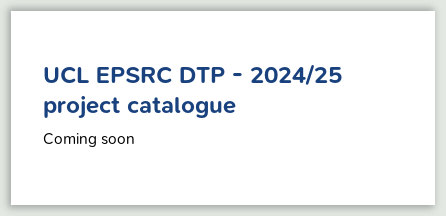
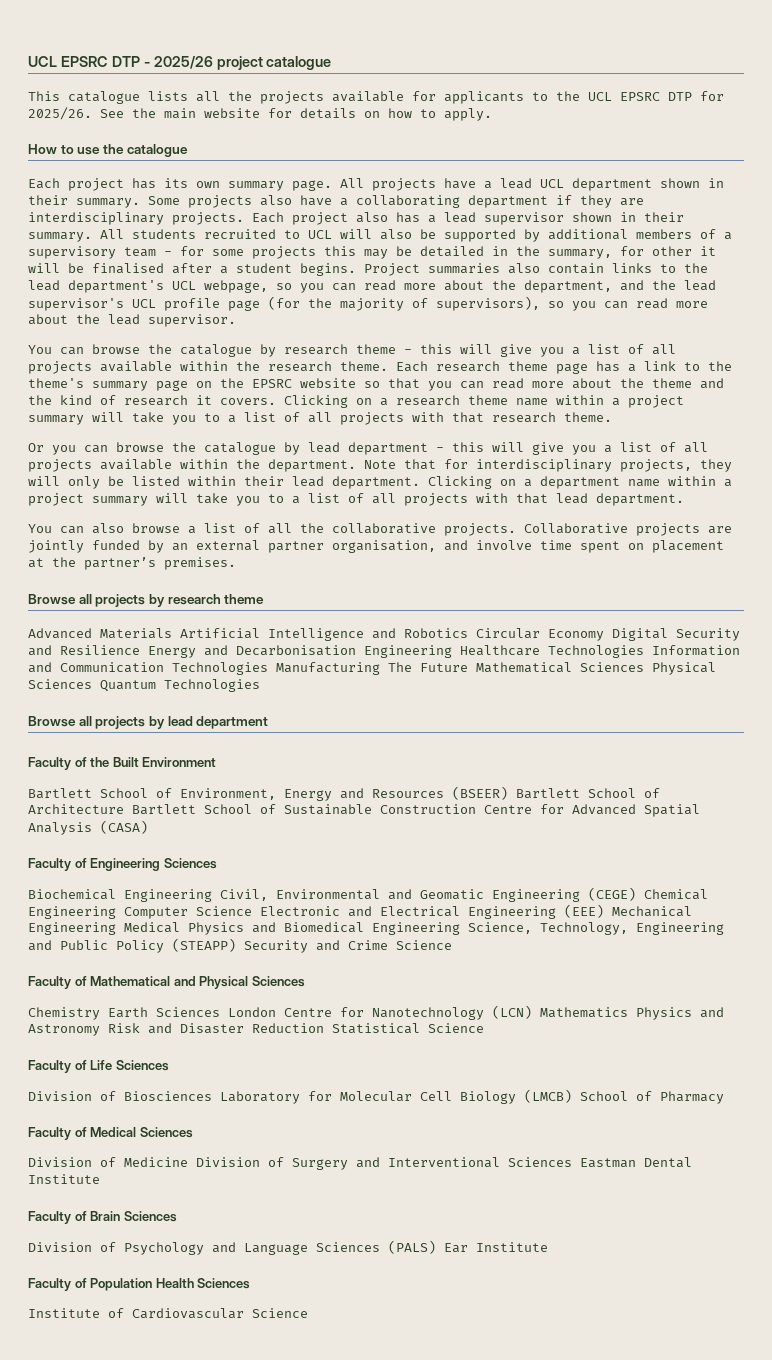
- UCL EPSRC DTP - 2024/25 project catalogue
+ UCL EPSRC DTP - 2025/26 project catalogue
- Coming soon
+ This catalogue lists all the projects available for applicants to the UCL EPSRC DTP for 2025/26. See the main website for details on how to apply.
+ How to use the catalogue
+ Each project has its own summary page. All projects have a lead UCL department shown in their summary. Some projects also have a collaborating department if they are interdisciplinary projects. Each project also has a lead supervisor shown in their summary. All students recruited to UCL will also be supported by additional members of a supervisory team - for some projects this may be detailed in the summary, for other it will be finalised after a student begins. Project summaries also contain links to the lead department's UCL webpage, so you can read more about the department, and the lead supervisor's UCL profile page (for the majority of supervisors), so you can read more about the lead supervisor.
+ You can browse the catalogue by research theme - this will give you a list of all projects available within the research theme. Each research theme page has a link to the theme's summary page on the EPSRC website so that you can read more about the theme and the kind of research it covers. Clicking on a research theme name within a project summary will take you to a list of all projects with that research theme.
+ Or you can browse the catalogue by lead department - this will give you a list of all projects available within the department. Note that for interdisciplinary projects, they will only be listed within their lead department. Clicking on a department name within a project summary will take you to a list of all projects with that lead department.
+ You can also browse a list of all the collaborative projects. Collaborative projects are jointly funded by an external partner organisation, and involve time spent on placement at the partner’s premises.
+ Browse all projects by research theme
+ Advanced Materials Artificial Intelligence and Robotics Circular Economy Digital Security and Resilience Energy and Decarbonisation Engineering Healthcare Technologies Information and Communication Technologies Manufacturing The Future Mathematical Sciences Physical Sciences Quantum Technologies
+ Browse all projects by lead department
+ Faculty of the Built Environment
+ Bartlett School of Environment, Energy and Resources (BSEER) Bartlett School of Architecture Bartlett School of Sustainable Construction Centre for Advanced Spatial Analysis (CASA)
+ Faculty of Engineering Sciences
+ Biochemical Engineering Civil, Environmental and Geomatic Engineering (CEGE) Chemical Engineering Computer Science Electronic and Electrical Engineering (EEE) Mechanical Engineering Medical Physics and Biomedical Engineering Science, Technology, Engineering and Public Policy (STEAPP) Security and Crime Science
+ Faculty of Mathematical and Physical Sciences
+ Chemistry Earth Sciences London Centre for Nanotechnology (LCN) Mathematics Physics and Astronomy Risk and Disaster Reduction Statistical Science
+ Faculty of Life Sciences
+ Division of Biosciences Laboratory for Molecular Cell Biology (LMCB) School of Pharmacy
+ Faculty of Medical Sciences
+ Division of Medicine Division of Surgery and Interventional Sciences Eastman Dental Institute
+ Faculty of Brain Sciences
+ Division of Psychology and Language Sciences (PALS) Ear Institute
+ Faculty of Population Health Sciences
+ Institute of Cardiovascular Science

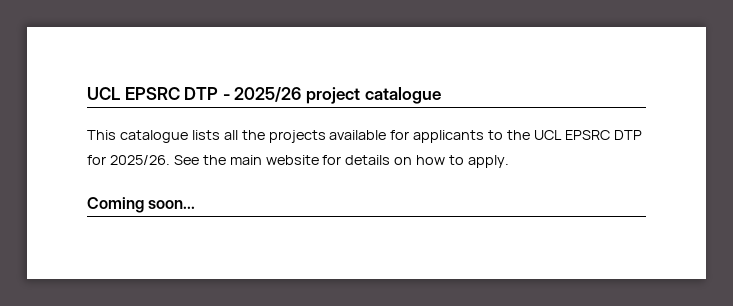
- How to use the catalogue
- Each project has its own summary page. All projects have a lead UCL department shown in their summary. Some projects also have a collaborating department if they are interdisciplinary projects. Each project also has a lead supervisor shown in their summary. All students recruited to UCL will also be supported by additional members of a supervisory team - for some projects this may be detailed in the summary, for other it will be finalised after a student begins. Project summaries also contain links to the lead department's UCL webpage, so you can read more about the department, and the lead supervisor's UCL profile page (for the majority of supervisors), so you can read more about the lead supervisor.
- You can browse the catalogue by research theme - this will give you a list of all projects available within the research theme. Each research theme page has a link to the theme's summary page on the EPSRC website so that you can read more about the theme and the kind of research it covers. Clicking on a research theme name within a project summary will take you to a list of all projects with that research theme.
- Or you can browse the catalogue by lead department - this will give you a list of all projects available within the department. Note that for interdisciplinary projects, they will only be listed within their lead department. Clicking on a department name within a project summary will take you to a list of all projects with that lead department.
- You can also browse a list of all the collaborative projects. Collaborative projects are jointly funded by an external partner organisation, and involve time spent on placement at the partner’s premises.
- Browse all projects by research theme
- Advanced Materials Artificial Intelligence and Robotics Circular Economy Digital Security and Resilience Energy and Decarbonisation Engineering Healthcare Technologies Information and Communication Technologies Manufacturing The Future Mathematical Sciences Physical Sciences Quantum Technologies
- Browse all projects by lead department
- Faculty of the Built Environment
- Bartlett School of Environment, Energy and Resources (BSEER) Bartlett School of Architecture Bartlett School of Sustainable Construction Centre for Advanced Spatial Analysis (CASA)
- Faculty of Engineering Sciences
- Biochemical Engineering Civil, Environmental and Geomatic Engineering (CEGE) Chemical Engineering Computer Science Electronic and Electrical Engineering (EEE) Mechanical Engineering Medical Physics and Biomedical Engineering Science, Technology, Engineering and Public Policy (STEAPP) Security and Crime Science
- Faculty of Mathematical and Physical Sciences
- Chemistry Earth Sciences London Centre for Nanotechnology (LCN) Mathematics Physics and Astronomy Risk and Disaster Reduction Statistical Science
- Faculty of Life Sciences
- Division of Biosciences Laboratory for Molecular Cell Biology (LMCB) School of Pharmacy
- Faculty of Medical Sciences
- Division of Medicine Division of Surgery and Interventional Sciences Eastman Dental Institute
- Faculty of Brain Sciences
- Division of Psychology and Language Sciences (PALS) Ear Institute
- Faculty of Population Health Sciences
- Institute of Cardiovascular Science
+ Coming soon...

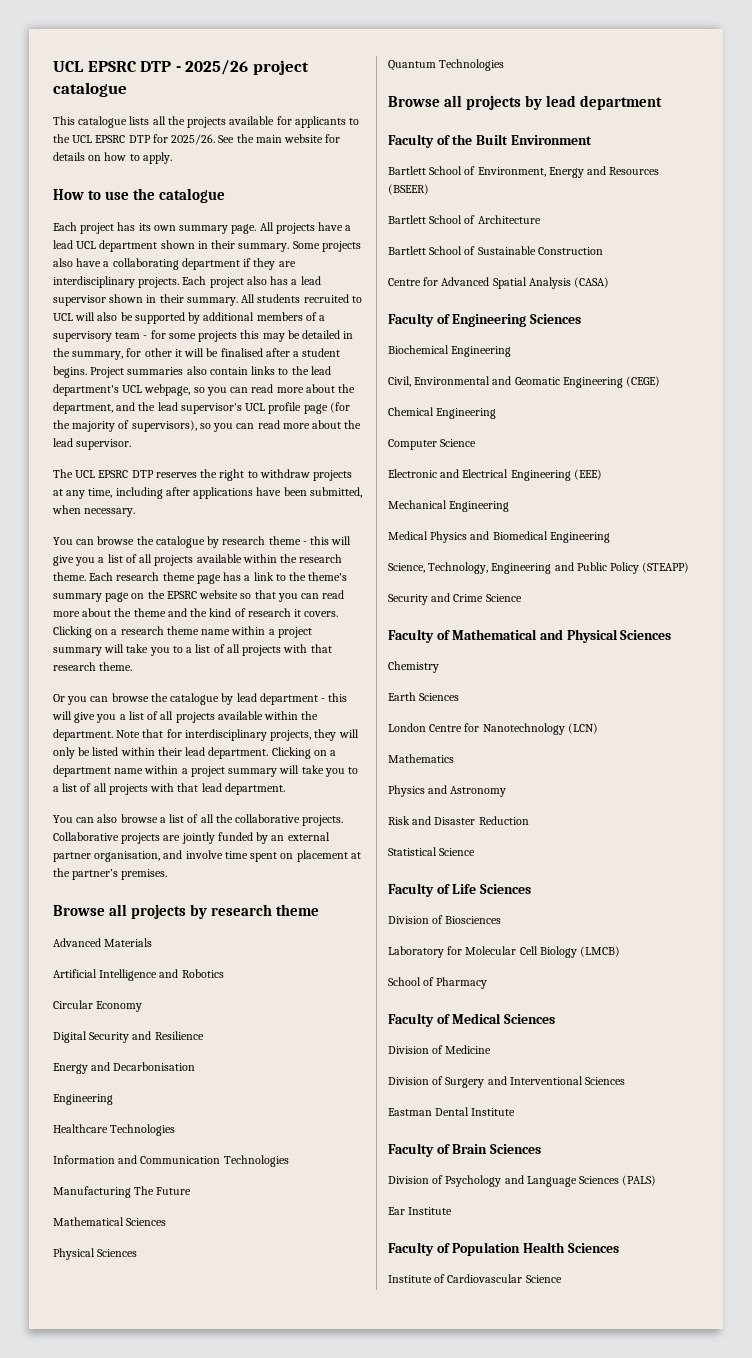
- Coming soon...
+ How to use the catalogue
+ Each project has its own summary page. All projects have a lead UCL department shown in their summary. Some projects also have a collaborating department if they are interdisciplinary projects. Each project also has a lead supervisor shown in their summary. All students recruited to UCL will also be supported by additional members of a supervisory team - for some projects this may be detailed in the summary, for other it will be finalised after a student begins. Project summaries also contain links to the lead department's UCL webpage, so you can read more about the department, and the lead supervisor's UCL profile page (for the majority of supervisors), so you can read more about the lead supervisor.
+ The UCL EPSRC DTP reserves the right to withdraw projects at any time, including after applications have been submitted, when necessary.
+ You can browse the catalogue by research theme - this will give you a list of all projects available within the research theme. Each research theme page has a link to the theme's summary page on the EPSRC website so that you can read more about the theme and the kind of research it covers. Clicking on a research theme name within a project summary will take you to a list of all projects with that research theme.
+ Or you can browse the catalogue by lead department - this will give you a list of all projects available within the department. Note that for interdisciplinary projects, they will only be listed within their lead department. Clicking on a department name within a project summary will take you to a list of all projects with that lead department.
+ You can also browse a list of all the collaborative projects. Collaborative projects are jointly funded by an external partner organisation, and involve time spent on placement at the partner’s premises.
+ Browse all projects by research theme
+ Advanced Materials
+ Artificial Intelligence and Robotics
+ Circular Economy
+ Digital Security and Resilience
+ Energy and Decarbonisation
+ Engineering
+ Healthcare Technologies
+ Information and Communication Technologies
+ Manufacturing The Future
+ Mathematical Sciences
+ Physical Sciences
+ Quantum Technologies
+ Browse all projects by lead department
+ Faculty of the Built Environment
+ Bartlett School of Environment, Energy and Resources (BSEER)
+ Bartlett School of Architecture
+ Bartlett School of Sustainable Construction
+ Centre for Advanced Spatial Analysis (CASA)
+ Faculty of Engineering Sciences
+ Biochemical Engineering
+ Civil, Environmental and Geomatic Engineering (CEGE)
+ Chemical Engineering
+ Computer Science
+ Electronic and Electrical Engineering (EEE)
+ Mechanical Engineering
+ Medical Physics and Biomedical Engineering
+ Science, Technology, Engineering and Public Policy (STEAPP)
+ Security and Crime Science
+ Faculty of Mathematical and Physical Sciences
+ Chemistry
+ Earth Sciences
+ London Centre for Nanotechnology (LCN)
+ Mathematics
+ Physics and Astronomy
+ Risk and Disaster Reduction
+ Statistical Science
+ Faculty of Life Sciences
+ Division of Biosciences
+ Laboratory for Molecular Cell Biology (LMCB)
+ School of Pharmacy
+ Faculty of Medical Sciences
+ Division of Medicine
+ Division of Surgery and Interventional Sciences
+ Eastman Dental Institute
+ Faculty of Brain Sciences
+ Division of Psychology and Language Sciences (PALS)
+ Ear Institute
+ Faculty of Population Health Sciences
+ Institute of Cardiovascular Science

